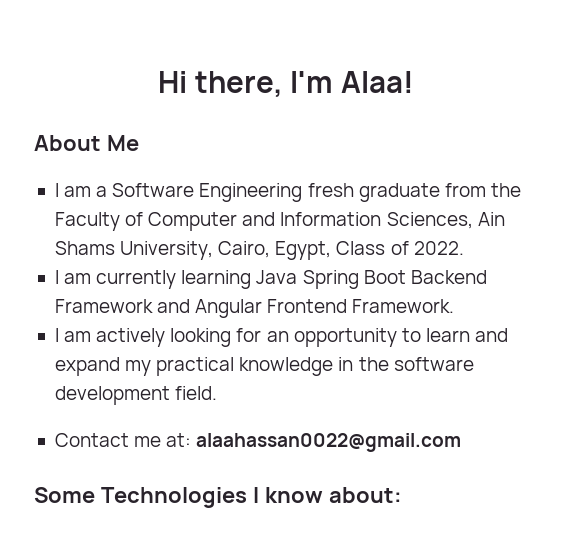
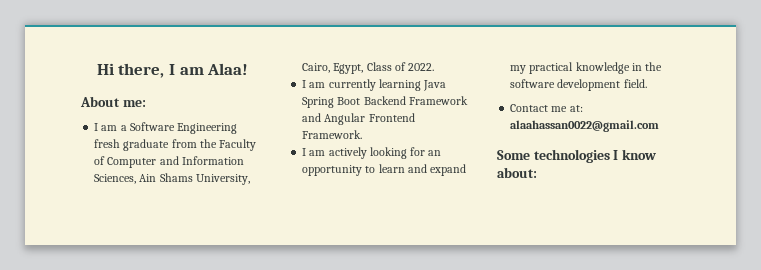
- Hi there, I'm Alaa!
+ Hi there, I am Alaa!
- About Me
+ About me:
- Some Technologies I know about:
+ Some technologies I know about:

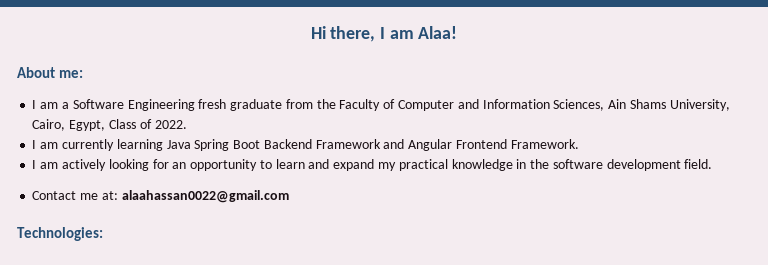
- Some technologies I know about:
+ Technologies:

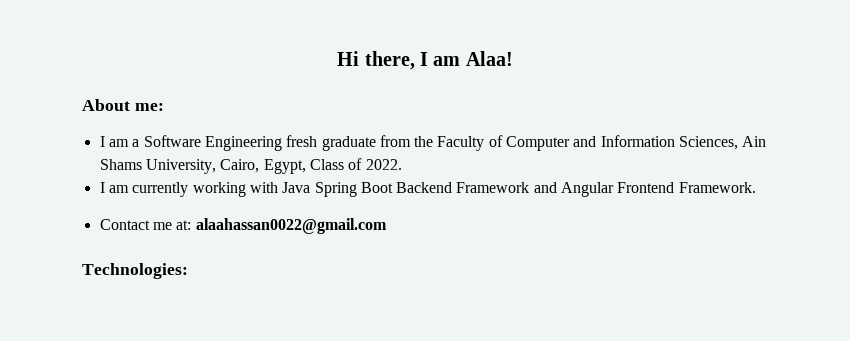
- I am currently learning Java Spring Boot Backend Framework and Angular Frontend Framework.
+ I am currently working with Java Spring Boot Backend Framework and Angular Frontend Framework.
- I am actively looking for an opportunity to learn and expand my practical knowledge in the software development field.

